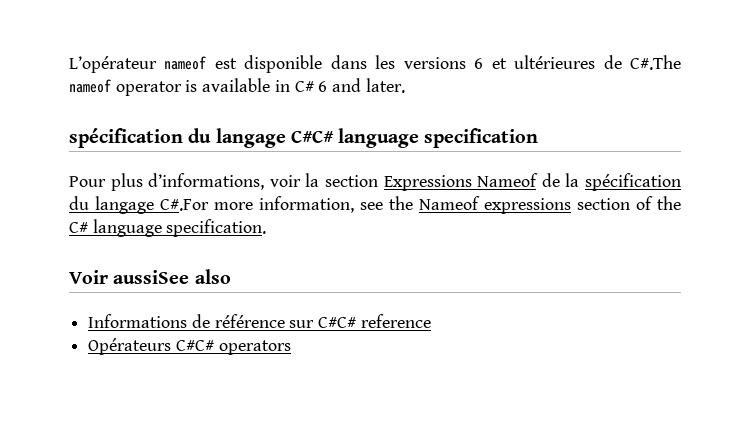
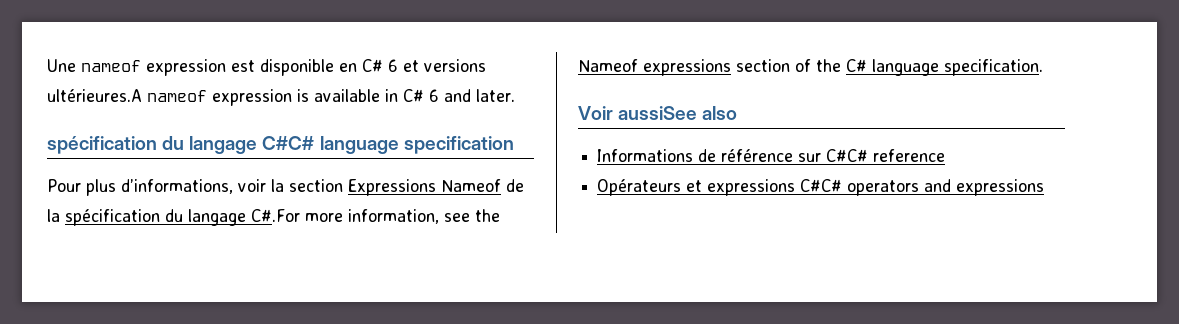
- L’opérateur nameof est disponible dans les versions 6 et ultérieures de C#.The nameof operator is available in C# 6 and later.
+ Une nameof expression est disponible en C# 6 et versions ultérieures.A nameof expression is available in C# 6 and later.
- Opérateurs C#C# operators
+ Opérateurs et expressions C#C# operators and expressions

